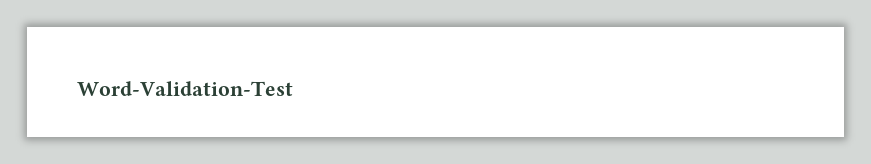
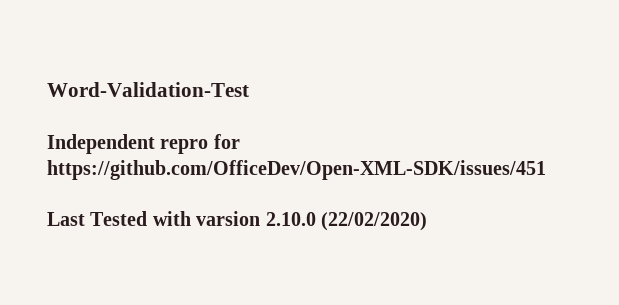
+ Independent repro for https://github.com/OfficeDev/Open-XML-SDK/issues/451
+ Last Tested with varsion 2.10.0 (22/02/2020)

